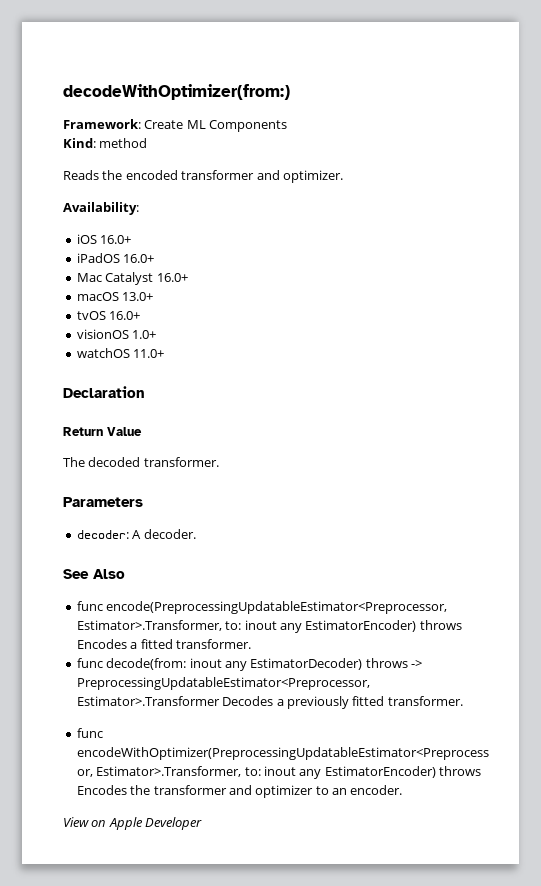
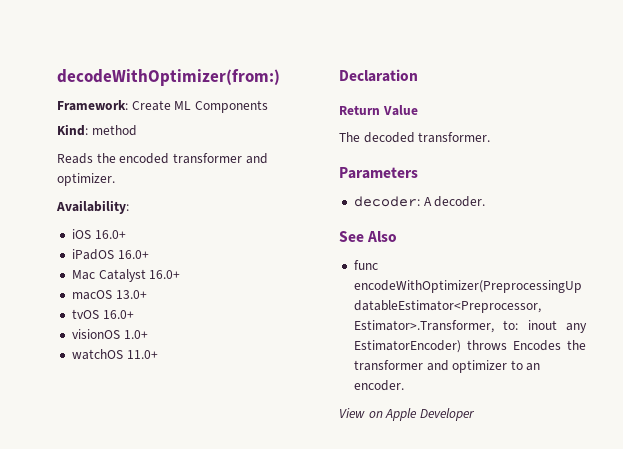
- func encode(PreprocessingUpdatableEstimator<Preprocessor, Estimator>.Transformer, to: inout any EstimatorEncoder) throws Encodes a fitted transformer.
- func decode(from: inout any EstimatorDecoder) throws -> PreprocessingUpdatableEstimator<Preprocessor, Estimator>.Transformer Decodes a previously fitted transformer.

